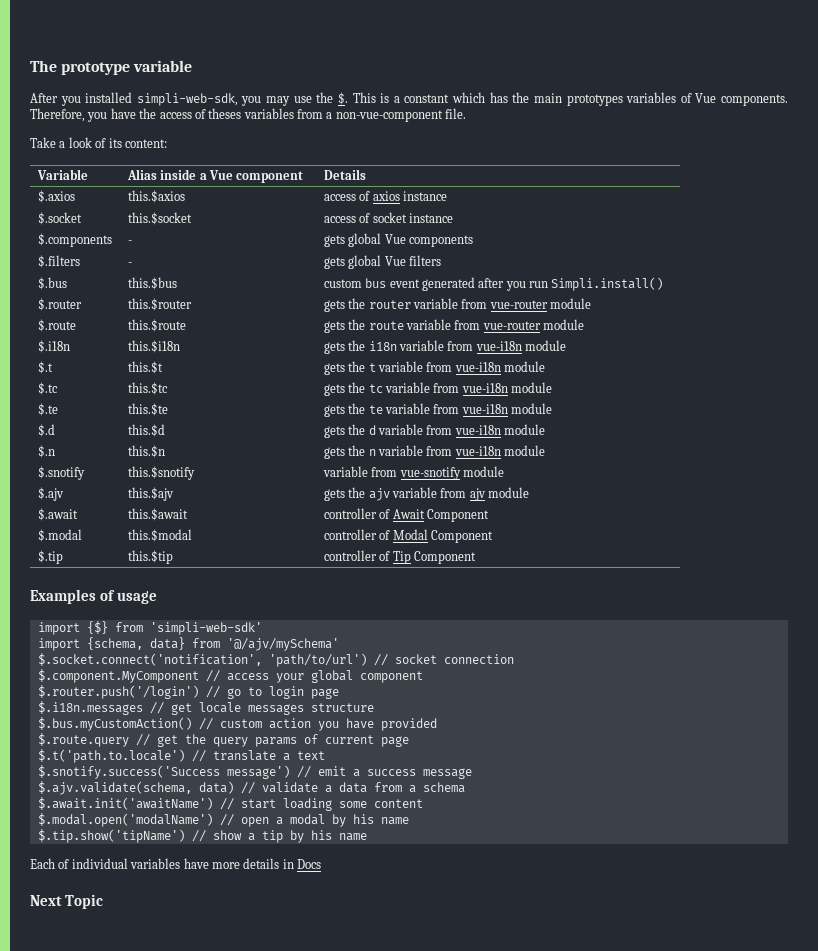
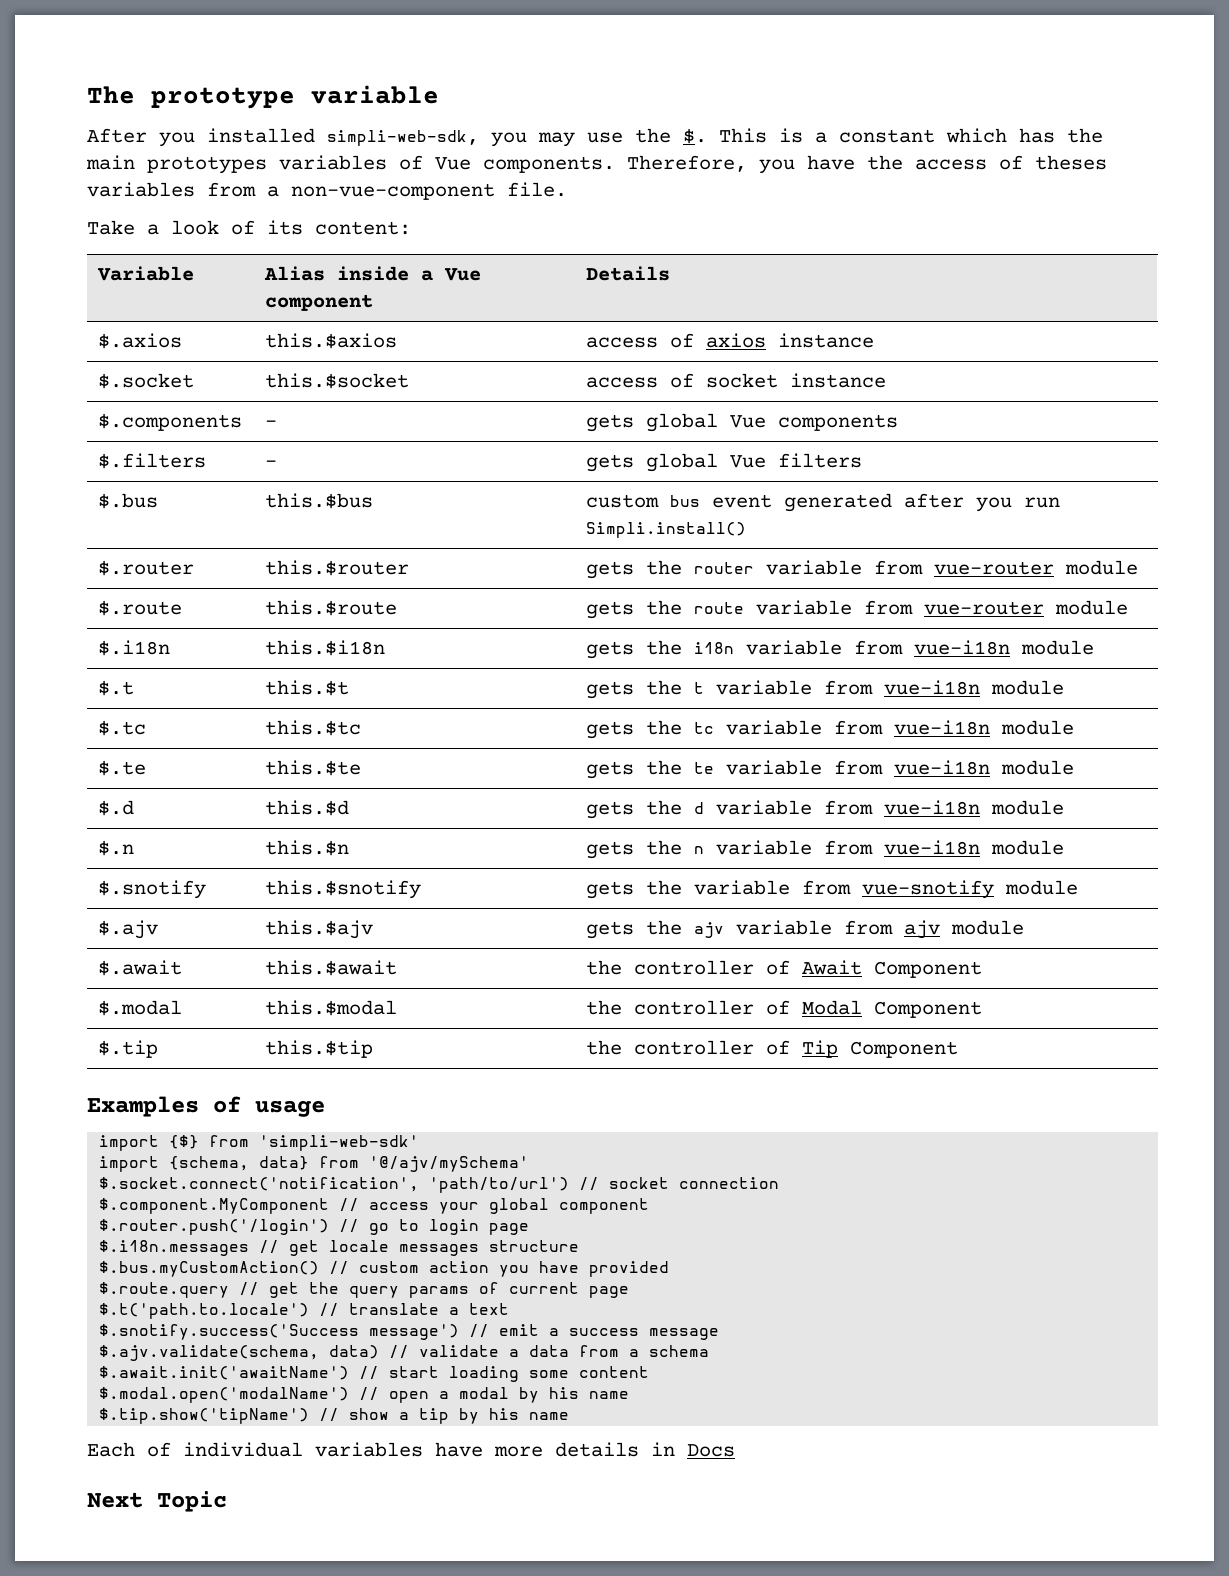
- $.snotify | this.$snotify | variable from vue-snotify module
+ $.snotify | this.$snotify | gets the variable from vue-snotify module
- $.await | this.$await | controller of Await Component
+ $.await | this.$await | the controller of Await Component
- $.modal | this.$modal | controller of Modal Component
+ $.modal | this.$modal | the controller of Modal Component
- $.tip | this.$tip | controller of Tip Component
+ $.tip | this.$tip | the controller of Tip Component

